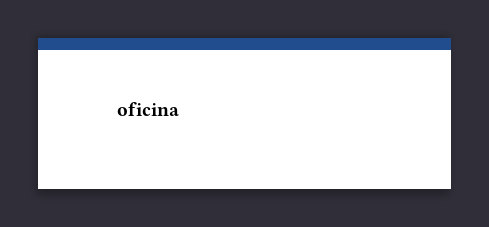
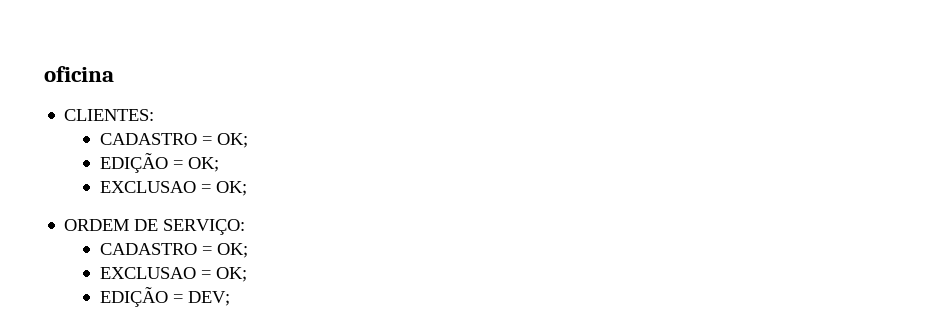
+ CLIENTES:
+ CADASTRO = OK;
+ EDIÇÃO = OK;
+ EXCLUSAO = OK;
+ ORDEM DE SERVIÇO:
+ CADASTRO = OK;
+ EXCLUSAO = OK;
+ EDIÇÃO = DEV;

